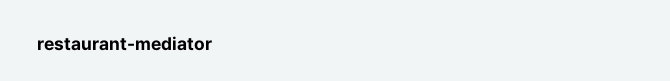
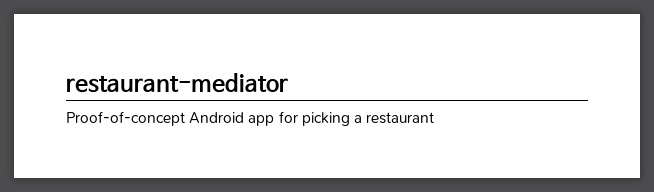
+ Proof-of-concept Android app for picking a restaurant

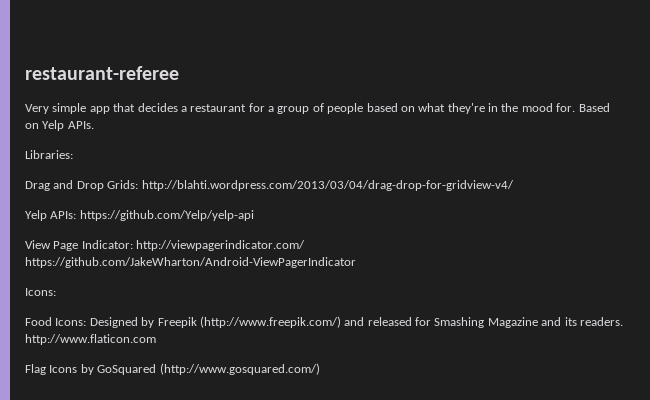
- restaurant-mediator
- Proof-of-concept Android app for picking a restaurant
+ restaurant-referee
+ Very simple app that decides a restaurant for a group of people based on what they're in the mood for. Based on Yelp APIs.
+ Libraries:
+ Drag and Drop Grids: http://blahti.wordpress.com/2013/03/04/drag-drop-for-gridview-v4/
+ Yelp APIs: https://github.com/Yelp/yelp-api
+ View Page Indicator: http://viewpagerindicator.com/ https://github.com/JakeWharton/Android-ViewPagerIndicator
+ Icons:
+ Food Icons: Designed by Freepik (http://www.freepik.com/) and released for Smashing Magazine and its readers. http://www.flaticon.com
+ Flag Icons by GoSquared (http://www.gosquared.com/)

